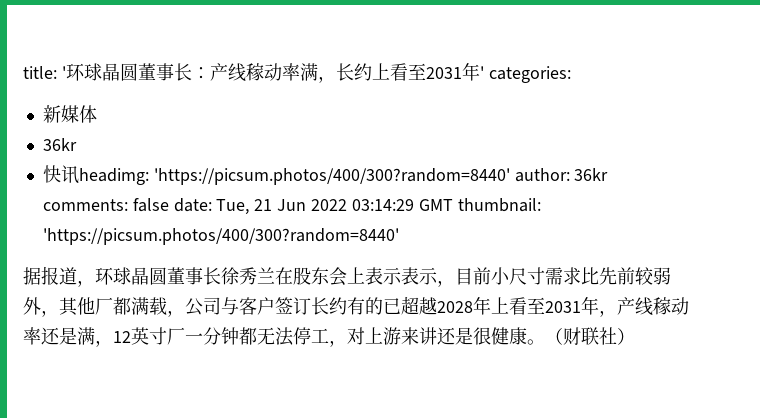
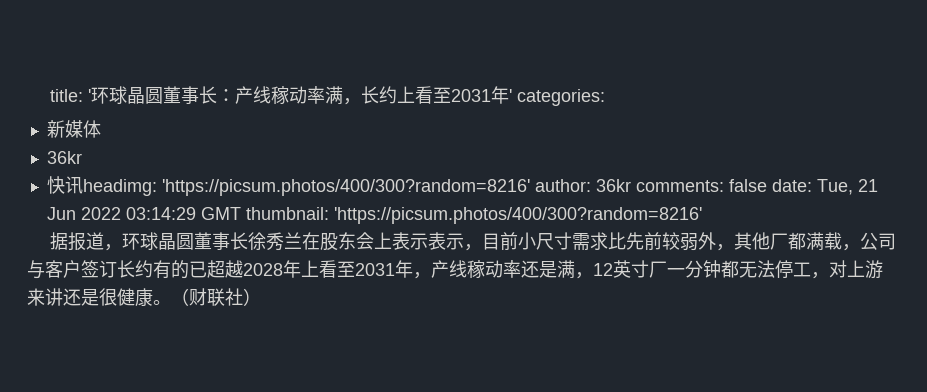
- 快讯headimg: 'https://picsum.photos/400/300?random=8440' author: 36kr comments: false date: Tue, 21 Jun 2022 03:14:29 GMT thumbnail: 'https://picsum.photos/400/300?random=8440'
+ 快讯headimg: 'https://picsum.photos/400/300?random=8216' author: 36kr comments: false date: Tue, 21 Jun 2022 03:14:29 GMT thumbnail: 'https://picsum.photos/400/300?random=8216'

